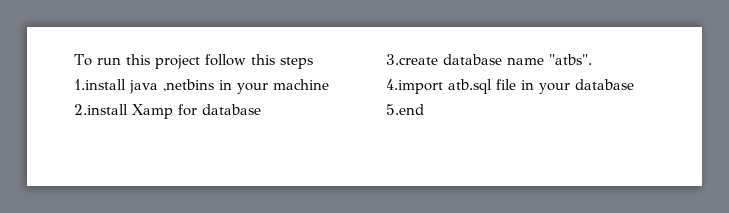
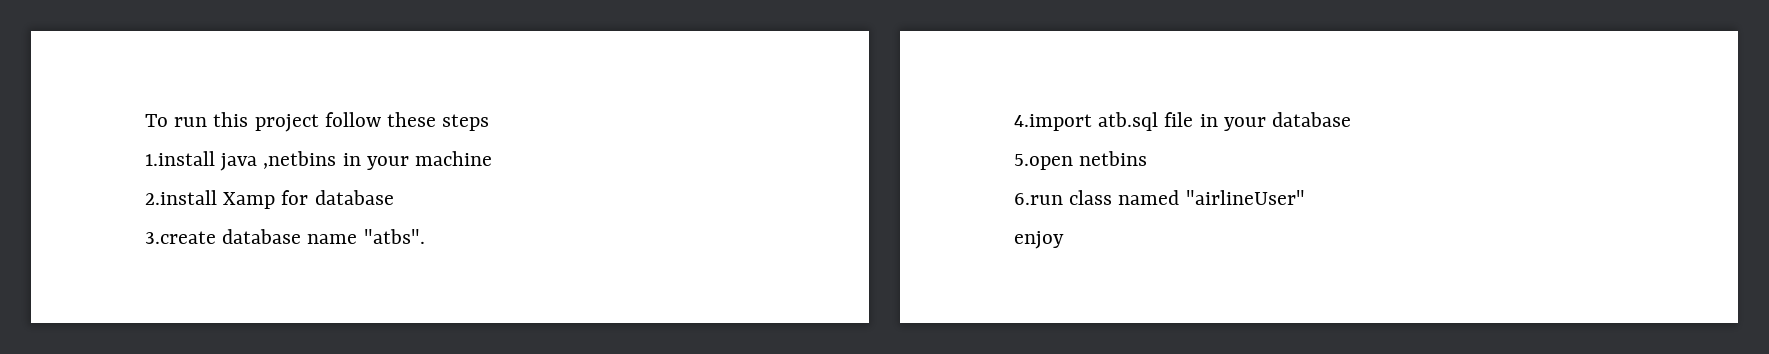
- To run this project follow this steps
+ To run this project follow these steps
- 5.end
+ 5.open netbins
+ 6.run class named "airlineUser"
+ enjoy

